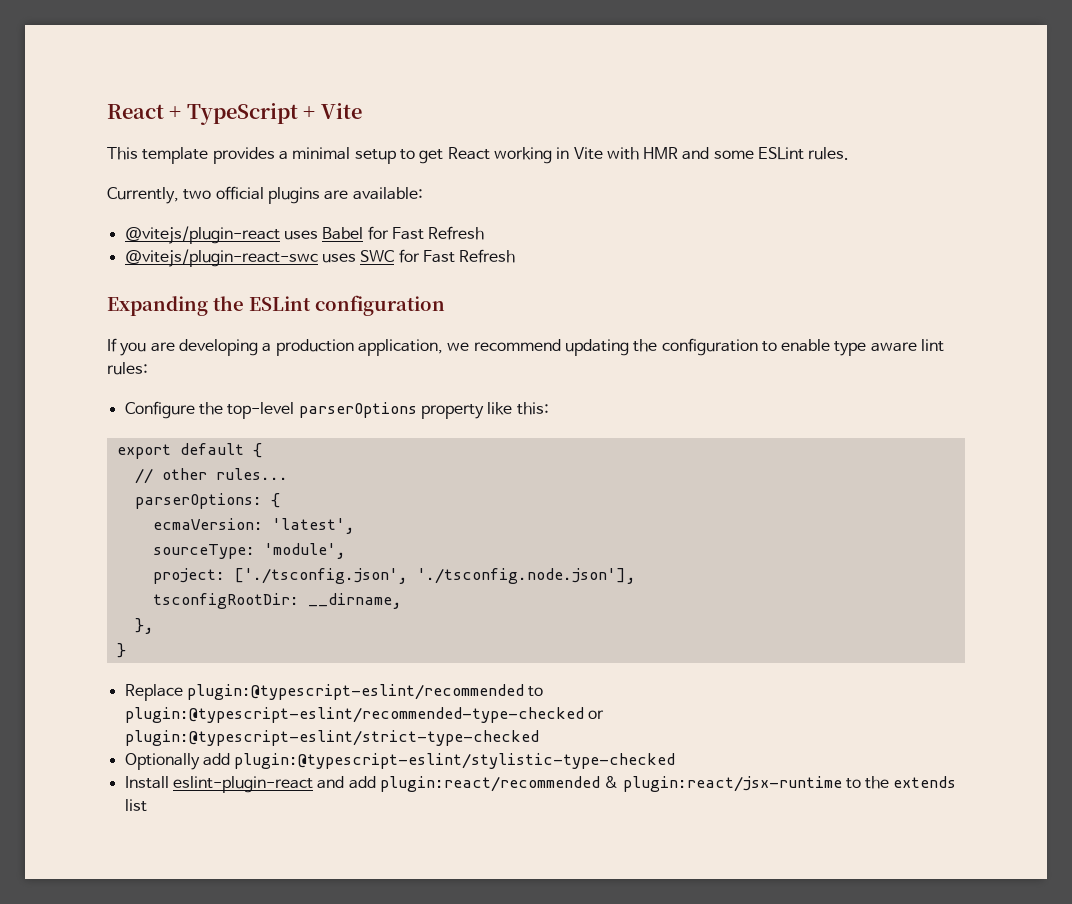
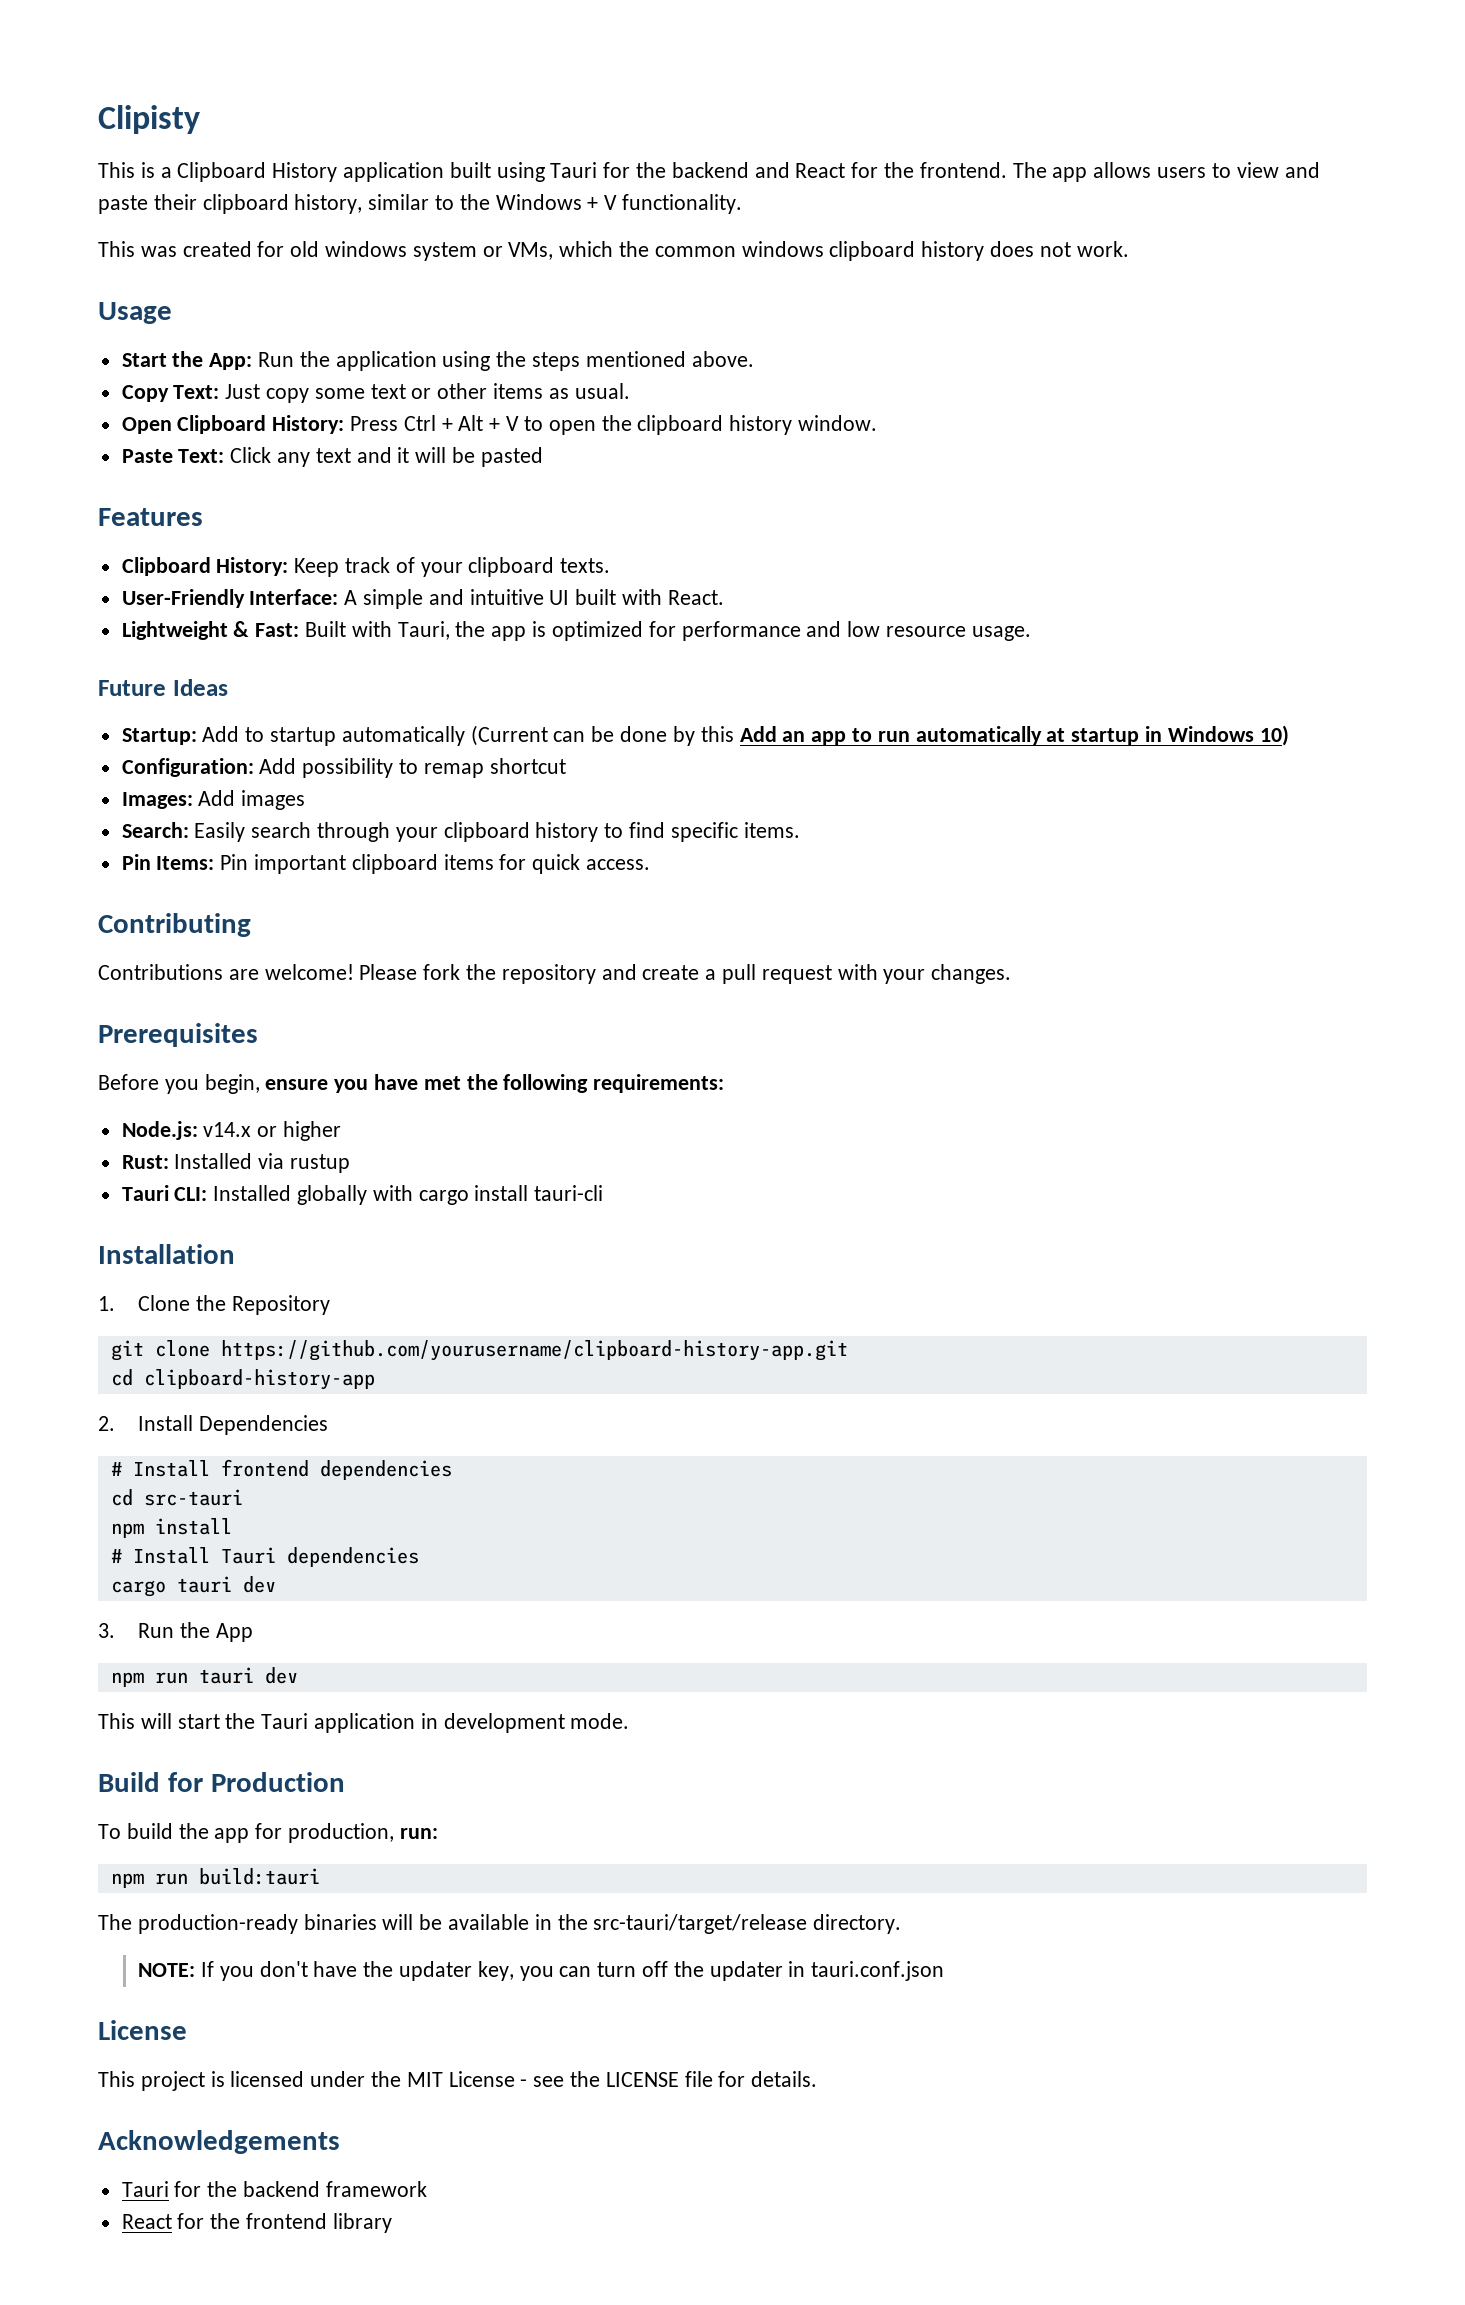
- React + TypeScript + Vite
- This template provides a minimal setup to get React working in Vite with HMR and some ESLint rules.
- Currently, two official plugins are available:
- @vitejs/plugin-react uses Babel for Fast Refresh
- @vitejs/plugin-react-swc uses SWC for Fast Refresh
- Expanding the ESLint configuration
- If you are developing a production application, we recommend updating the configuration to enable type aware lint rules:
- Configure the top-level parserOptions property like this:
- export default {
- // other rules...
- parserOptions: {
- ecmaVersion: 'latest',
- sourceType: 'module',
- project: ['./tsconfig.json', './tsconfig.node.json'],
- tsconfigRootDir: __dirname,
- },
- }
- Replace plugin:@typescript-eslint/recommended to plugin:@typescript-eslint/recommended-type-checked or plugin:@typescript-eslint/strict-type-checked
- Optionally add plugin:@typescript-eslint/stylistic-type-checked
- Install eslint-plugin-react and add plugin:react/recommended & plugin:react/jsx-runtime to the extends list
+ Clipisty
+ This is a Clipboard History application built using Tauri for the backend and React for the frontend. The app allows users to view and paste their clipboard history, similar to the Windows + V functionality.
+ This was created for old windows system or VMs, which the common windows clipboard history does not work.
+ Usage
+ Start the App: Run the application using the steps mentioned above.
+ Copy Text: Just copy some text or other items as usual.
+ Open Clipboard History: Press Ctrl + Alt + V to open the clipboard history window.
+ Paste Text: Click any text and it will be pasted
+ Features
+ Clipboard History: Keep track of your clipboard texts.
+ User-Friendly Interface: A simple and intuitive UI built with React.
+ Lightweight & Fast: Built with Tauri, the app is optimized for performance and low resource usage.
+ Future Ideas
+ Startup: Add to startup automatically (Current can be done by this Add an app to run automatically at startup in Windows 10)
+ Configuration: Add possibility to remap shortcut
+ Images: Add images
+ Search: Easily search through your clipboard history to find specific items.
+ Pin Items: Pin important clipboard items for quick access.
+ Contributing
+ Contributions are welcome! Please fork the repository and create a pull request with your changes.
+ Prerequisites
+ Before you begin, ensure you have met the following requirements:
+ Node.js: v14.x or higher
+ Rust: Installed via rustup
+ Tauri CLI: Installed globally with cargo install tauri-cli
+ Installation
+ 1. Clone the Repository
+ git clone https://github.com/yourusername/clipboard-history-app.git
+ cd clipboard-history-app
+ 2. Install Dependencies
+ # Install frontend dependencies
+ cd src-tauri
+ npm install
+ # Install Tauri dependencies
+ cargo tauri dev
+ 3. Run the App
+ npm run tauri dev
+ This will start the Tauri application in development mode.
+ Build for Production
+ To build the app for production, run:
+ npm run build:tauri
+ The production-ready binaries will be available in the src-tauri/target/release directory.
+ NOTE: If you don't have the updater key, you can turn off the updater in tauri.conf.json
+ License
+ This project is licensed under the MIT License - see the LICENSE file for details.
+ Acknowledgements
+ Tauri for the backend framework
+ React for the frontend library

